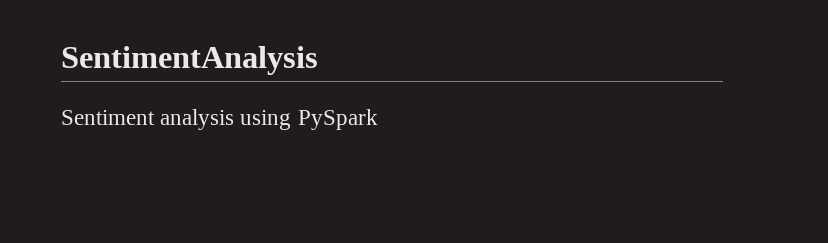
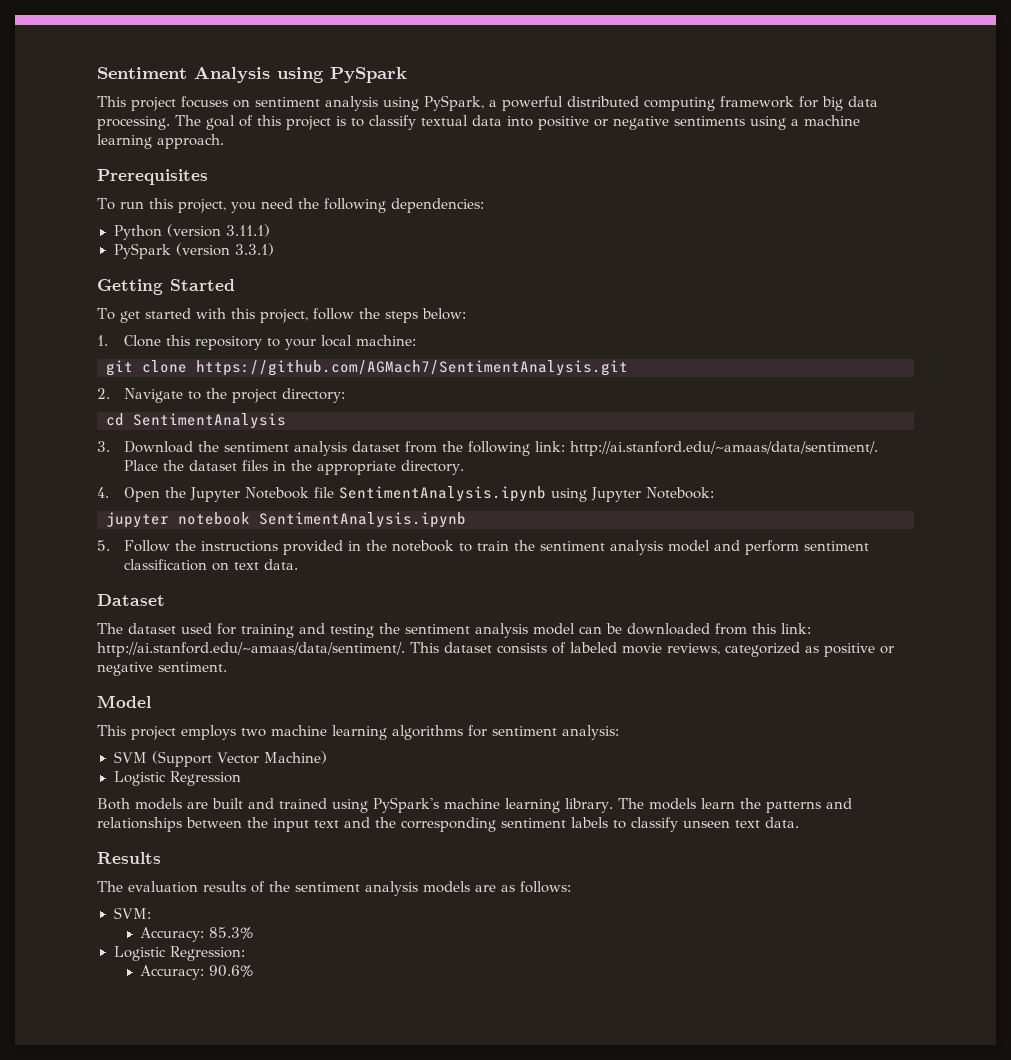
- SentimentAnalysis
- Sentiment analysis using PySpark
+ Sentiment Analysis using PySpark
+ This project focuses on sentiment analysis using PySpark, a powerful distributed computing framework for big data processing. The goal of this project is to classify textual data into positive or negative sentiments using a machine learning approach.
+ Prerequisites
+ To run this project, you need the following dependencies:
+ Python (version 3.11.1)
+ PySpark (version 3.3.1)
+ Getting Started
+ To get started with this project, follow the steps below:
+ 1. Clone this repository to your local machine:
+ git clone https://github.com/AGMach7/SentimentAnalysis.git
+ 2. Navigate to the project directory:
+ cd SentimentAnalysis
+ 3. Download the sentiment analysis dataset from the following link: http://ai.stanford.edu/~amaas/data/sentiment/. Place the dataset files in the appropriate directory.
+ 4. Open the Jupyter Notebook file SentimentAnalysis.ipynb using Jupyter Notebook:
+ jupyter notebook SentimentAnalysis.ipynb
+ 5. Follow the instructions provided in the notebook to train the sentiment analysis model and perform sentiment classification on text data.
+ Dataset
+ The dataset used for training and testing the sentiment analysis model can be downloaded from this link: http://ai.stanford.edu/~amaas/data/sentiment/. This dataset consists of labeled movie reviews, categorized as positive or negative sentiment.
+ Model
+ This project employs two machine learning algorithms for sentiment analysis:
+ SVM (Support Vector Machine)
+ Logistic Regression
+ Both models are built and trained using PySpark's machine learning library. The models learn the patterns and relationships between the input text and the corresponding sentiment labels to classify unseen text data.
+ Results
+ The evaluation results of the sentiment analysis models are as follows:
+ SVM:
+ Accuracy: 85.3%
+ Logistic Regression:
+ Accuracy: 90.6%

